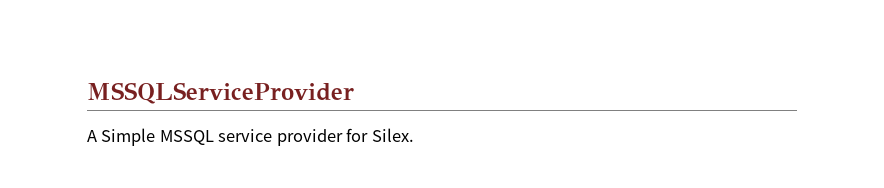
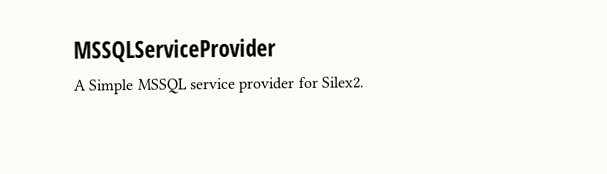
- A Simple MSSQL service provider for Silex.
+ A Simple MSSQL service provider for Silex2.

